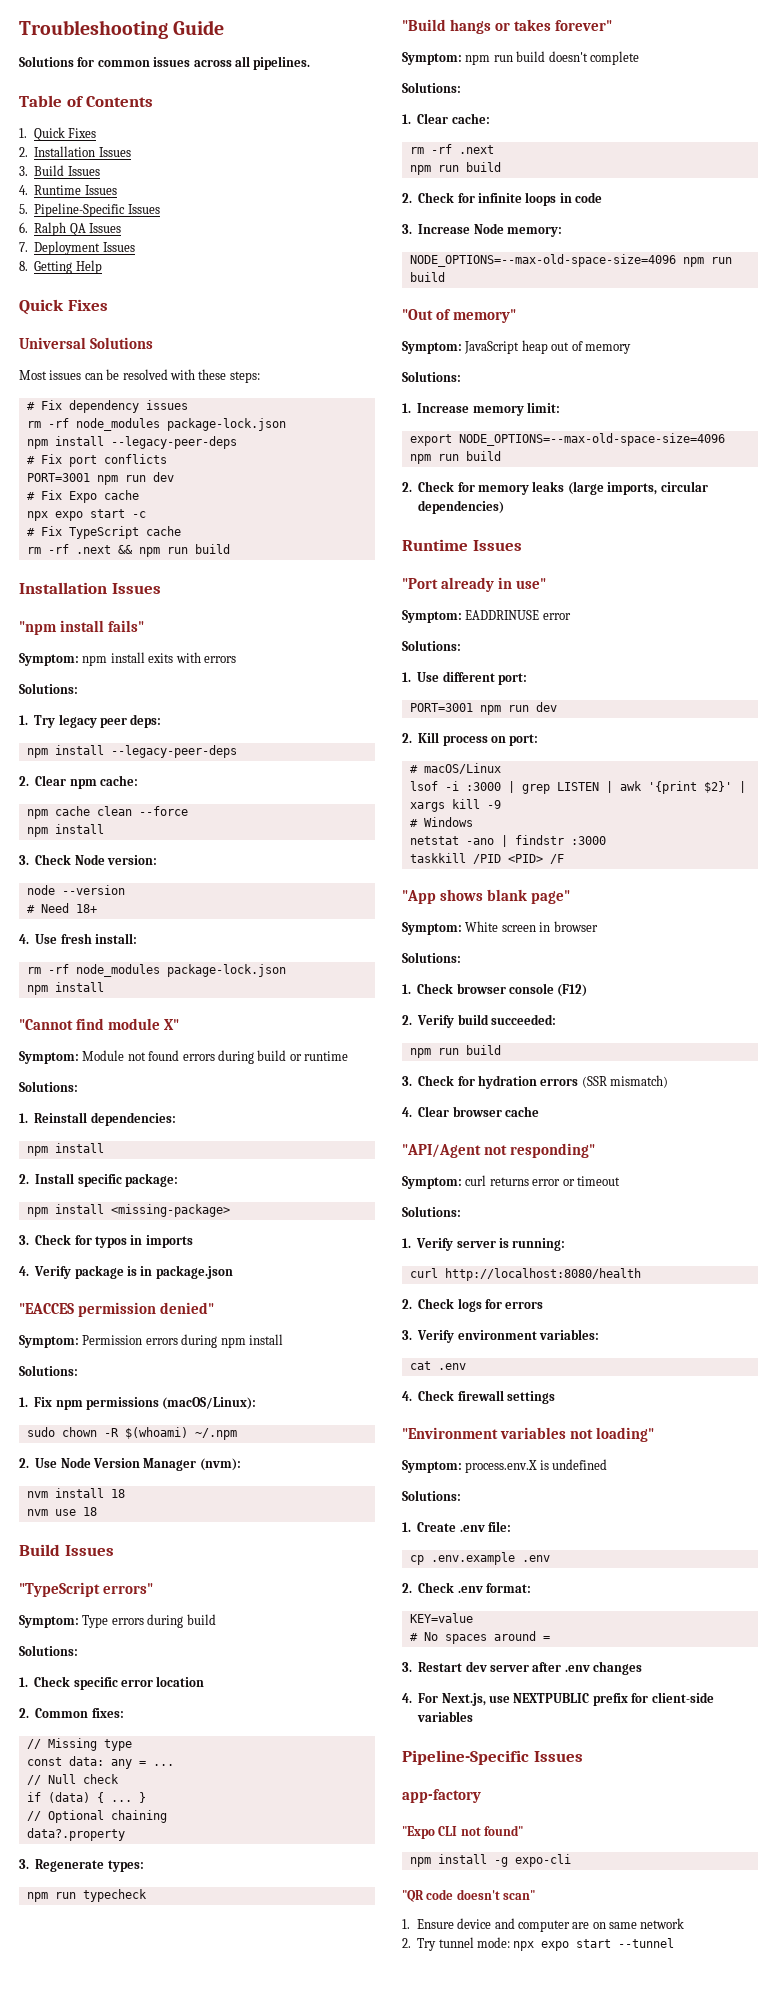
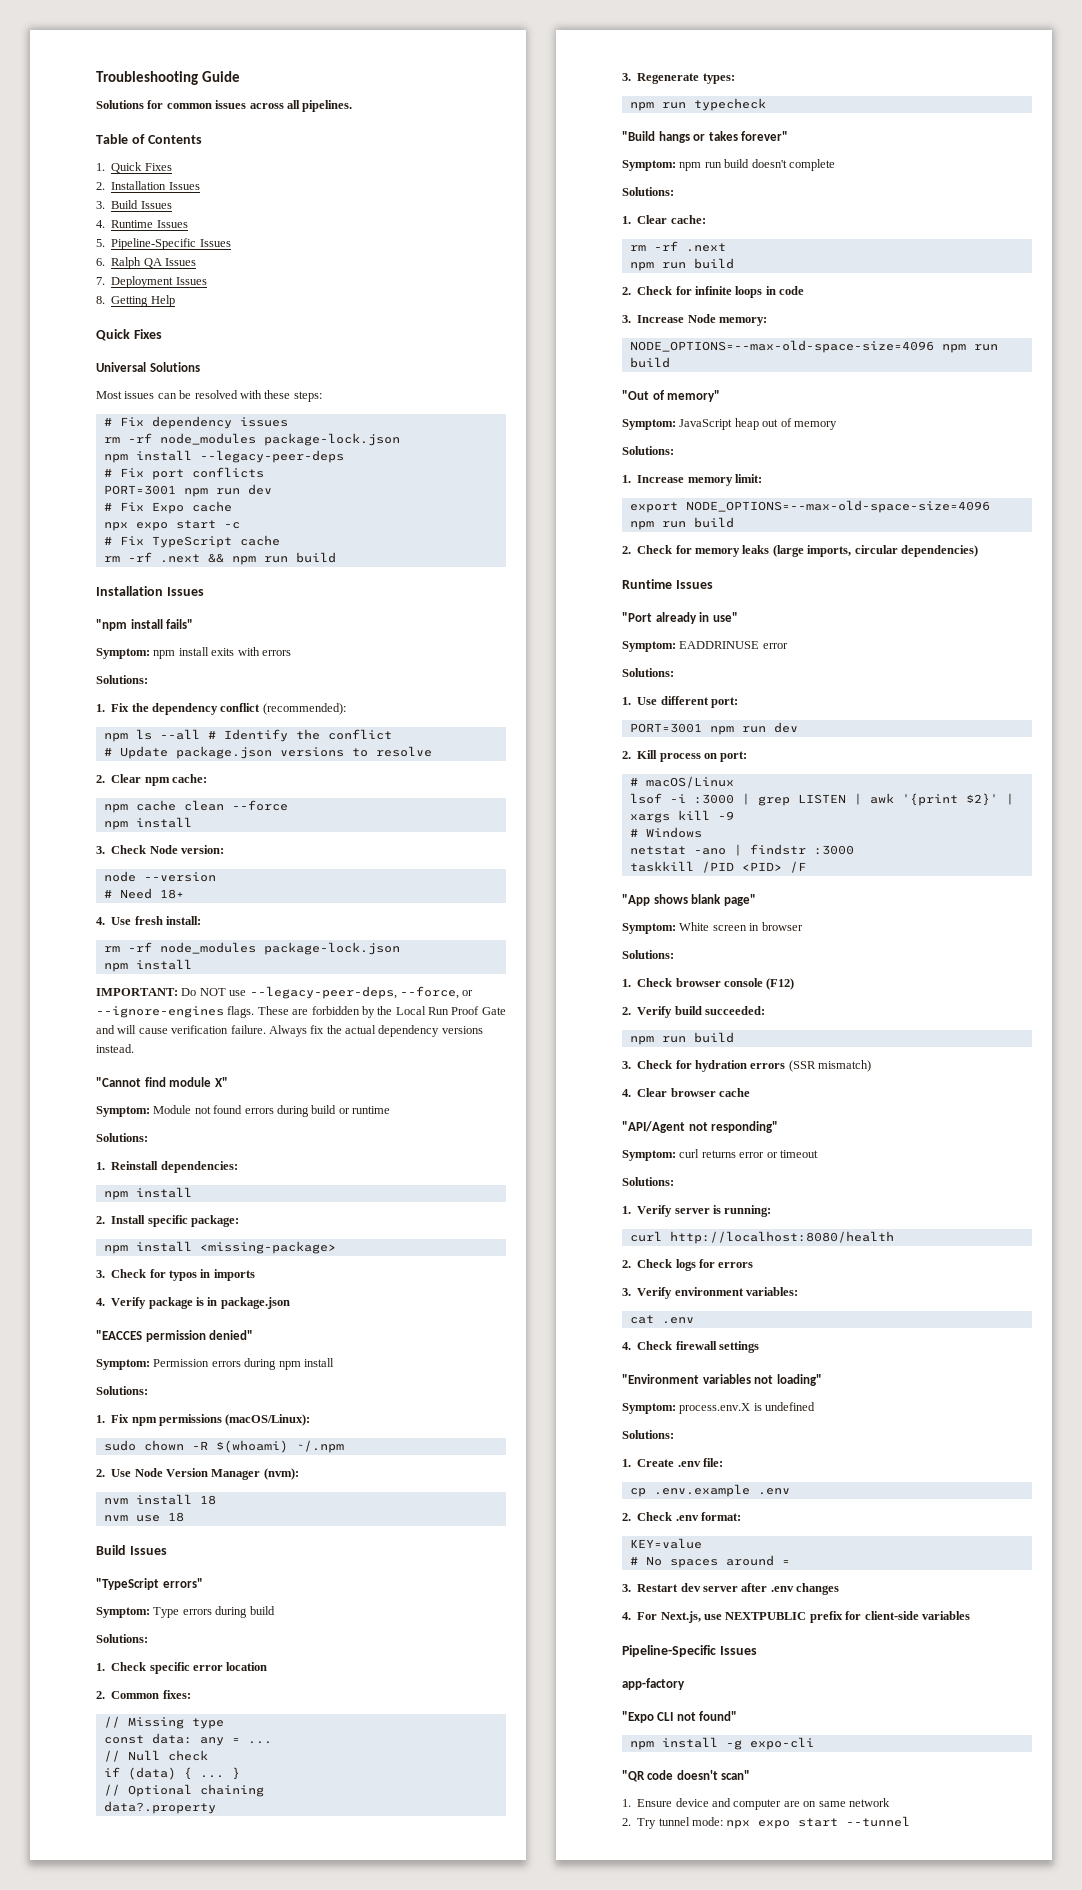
- 1. Try legacy peer deps:
- npm install --legacy-peer-deps
+ 1. Fix the dependency conflict (recommended):
+ npm ls --all # Identify the conflict
+ # Update package.json versions to resolve
+ IMPORTANT: Do NOT use --legacy-peer-deps, --force, or --ignore-engines flags. These are forbidden by the Local Run Proof Gate and will cause verification failure. Always fix the actual dependency versions instead.

